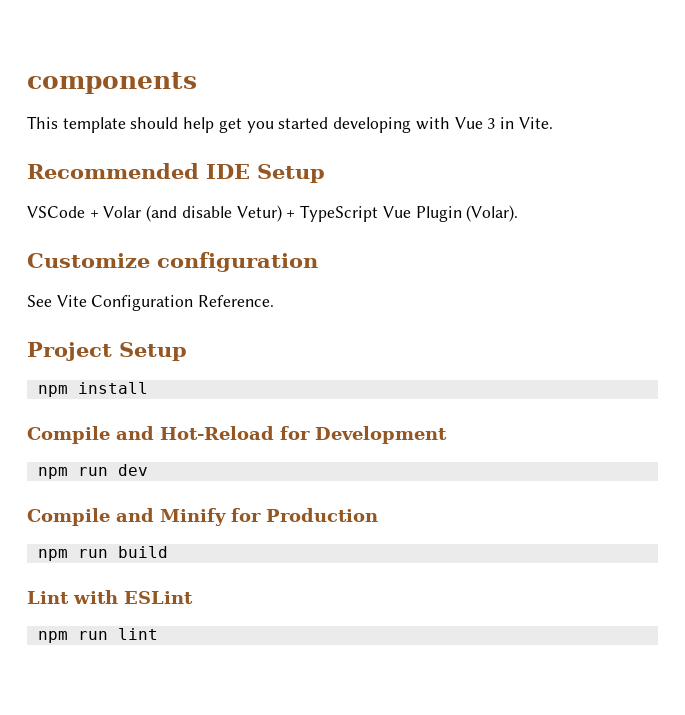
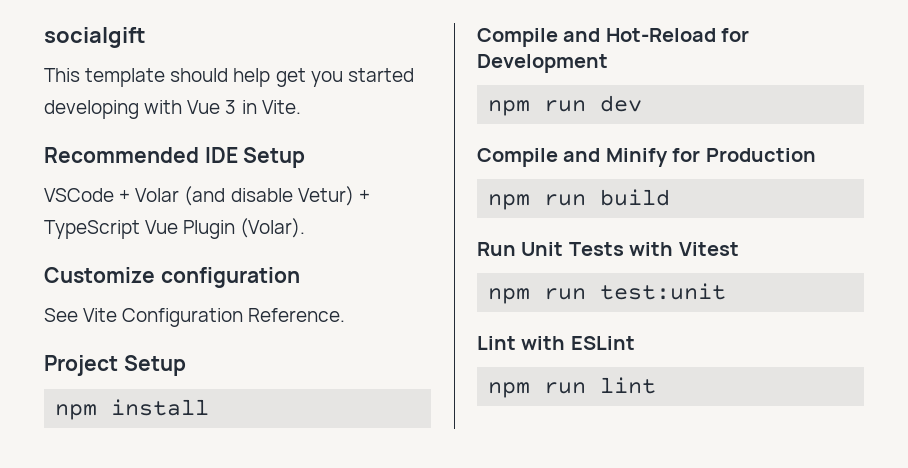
- components
+ socialgift
+ Run Unit Tests with Vitest
+ npm run test:unit

